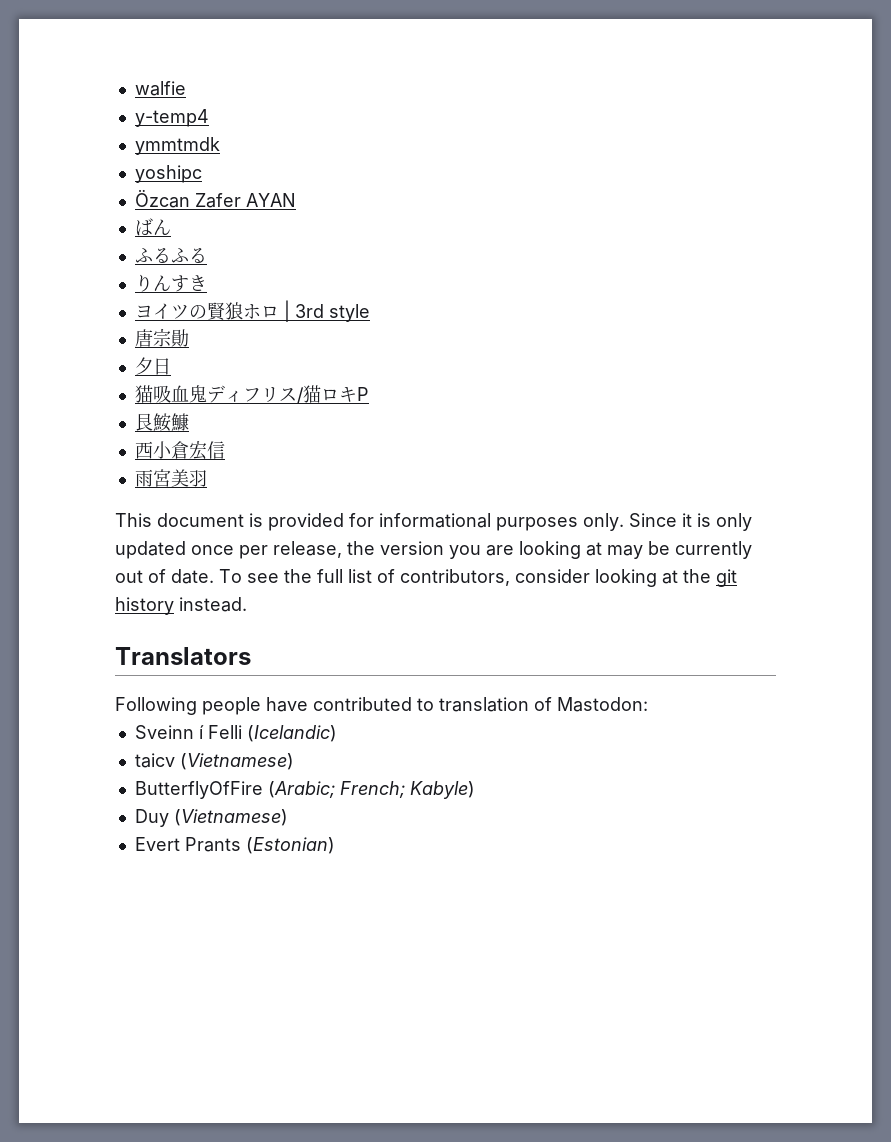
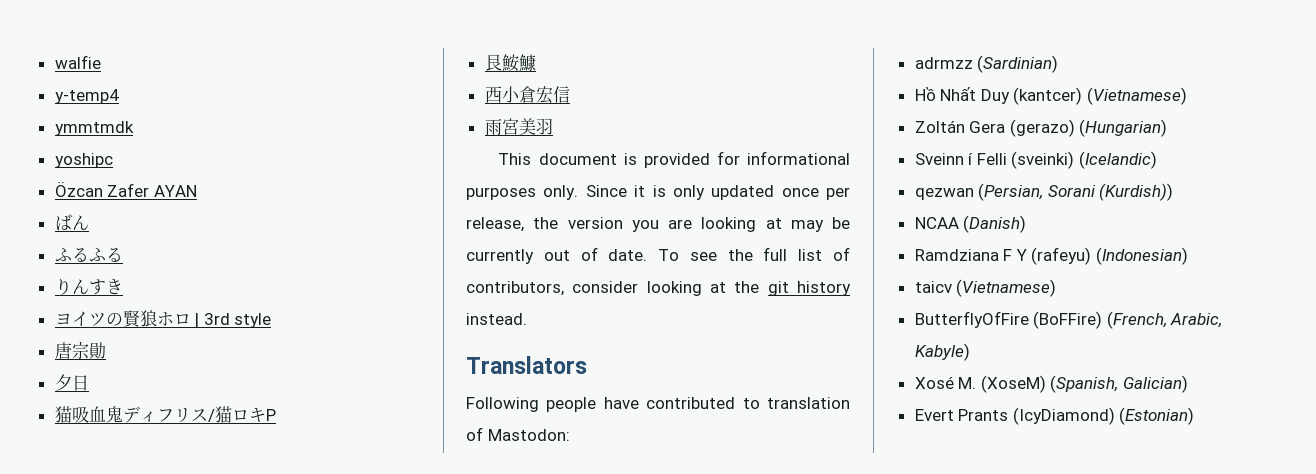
+ adrmzz (Sardinian)
+ Hồ Nhất Duy (kantcer) (Vietnamese)
+ Zoltán Gera (gerazo) (Hungarian)
- Sveinn í Felli (Icelandic)
+ Sveinn í Felli (sveinki) (Icelandic)
+ qezwan (Persian, Sorani (Kurdish))
+ NCAA (Danish)
+ Ramdziana F Y (rafeyu) (Indonesian)
  taicv (Vietnamese)
- ButterflyOfFire (Arabic; French; Kabyle)
- Duy (Vietnamese)
+ ButterflyOfFire (BoFFire) (French, Arabic, Kabyle)
+ Xosé M. (XoseM) (Spanish, Galician)
- Evert Prants (Estonian)
+ Evert Prants (IcyDiamond) (Estonian)

